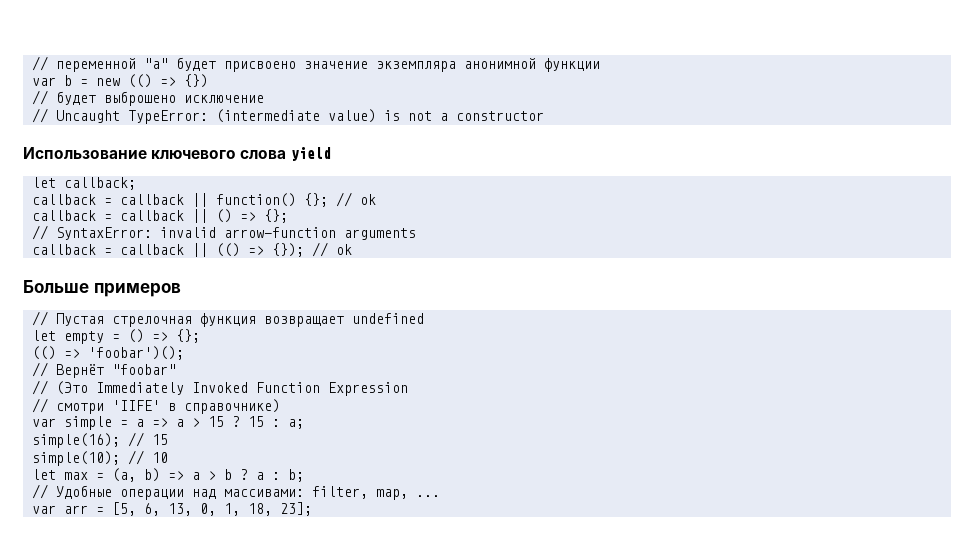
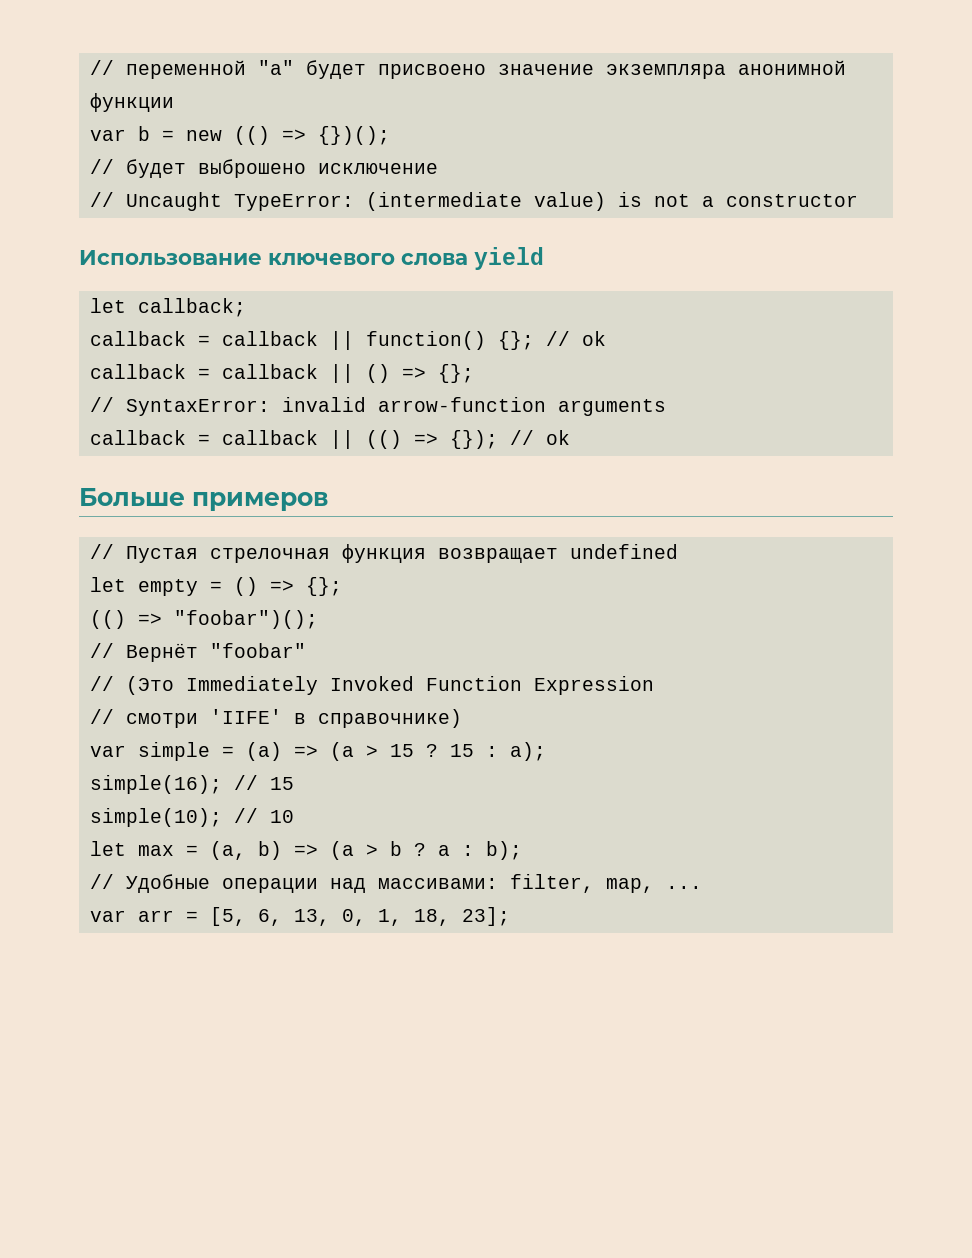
- var b = new (() => {})
+ var b = new (() => {})();
- (() => 'foobar')();
+ (() => "foobar")();
- var simple = a => a > 15 ?
+ var simple = (a) => (a > 15 ?
- 15 : a;
+ 15 : a);
- let max = (a, b) => a > b ? a : b;
+ let max = (a, b) => (a > b ? a : b);

